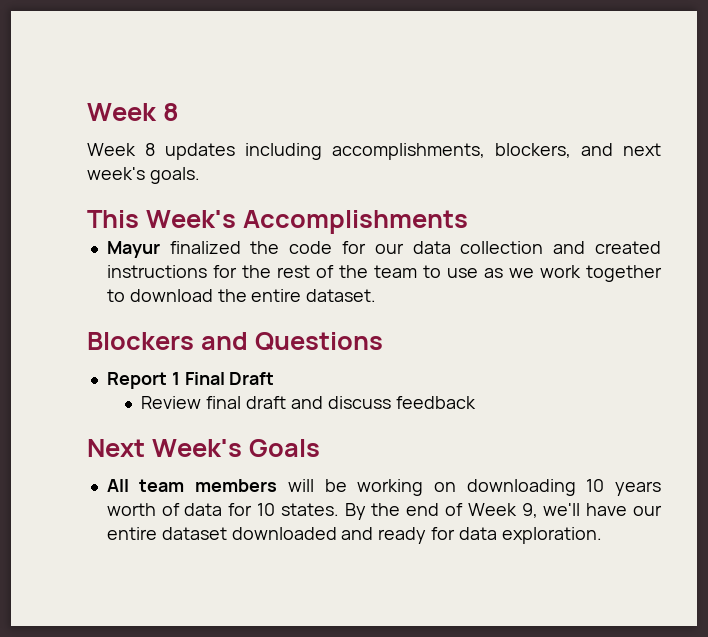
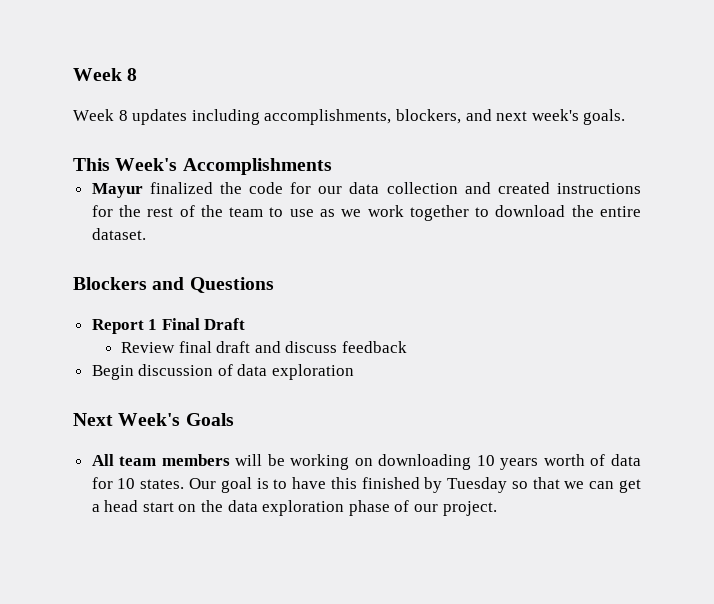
+ Begin discussion of data exploration
- By the end of Week 9, we'll have our entire dataset downloaded and ready for data exploration.
+ Our goal is to have this finished by Tuesday so that we can get a head start on the data exploration phase of our project.

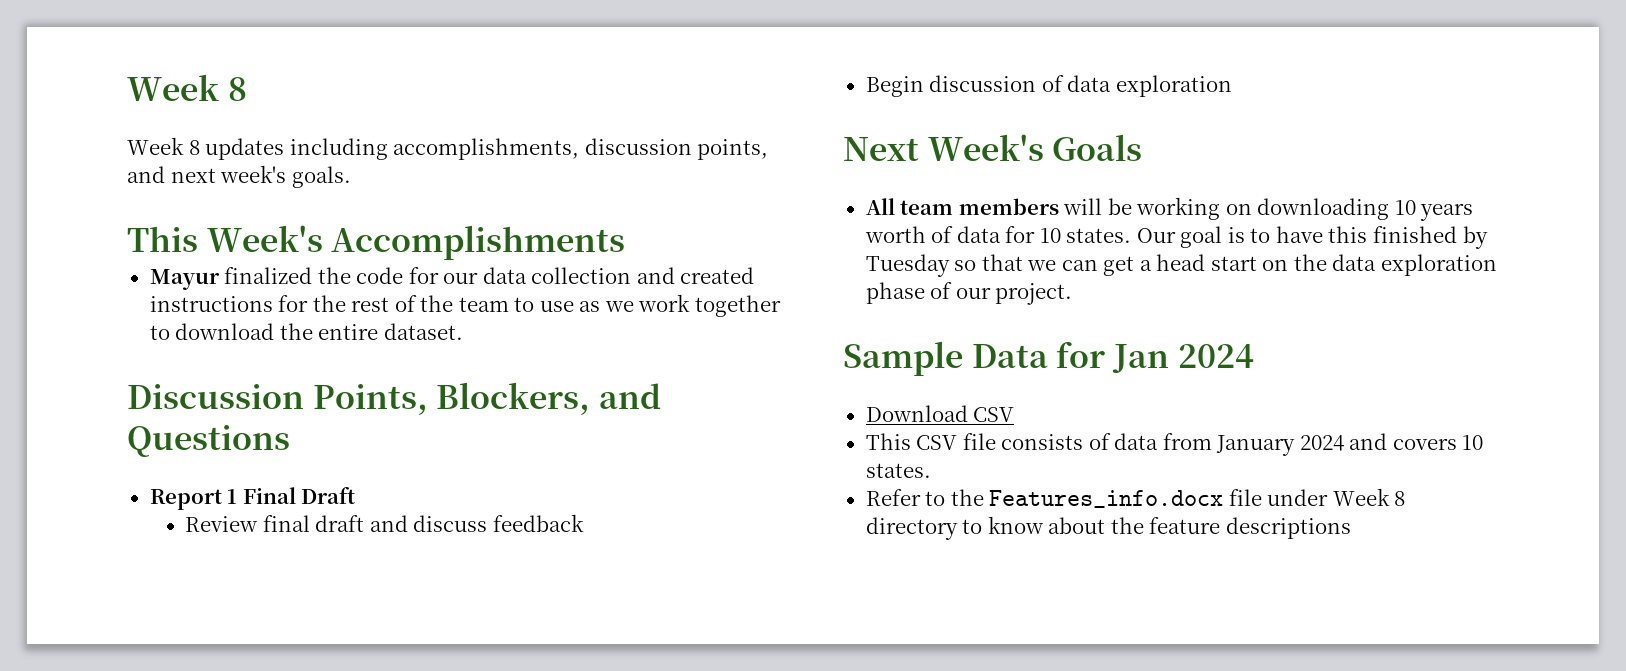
- Week 8 updates including accomplishments, blockers, and next week's goals.
+ Week 8 updates including accomplishments, discussion points, and next week's goals.
- Blockers and Questions
+ Discussion Points, Blockers, and Questions
+ Sample Data for Jan 2024
+ Download CSV
+ This CSV file consists of data from January 2024 and covers 10 states.
+ Refer to the Features_info.docx file under Week 8 directory to know about the feature descriptions

